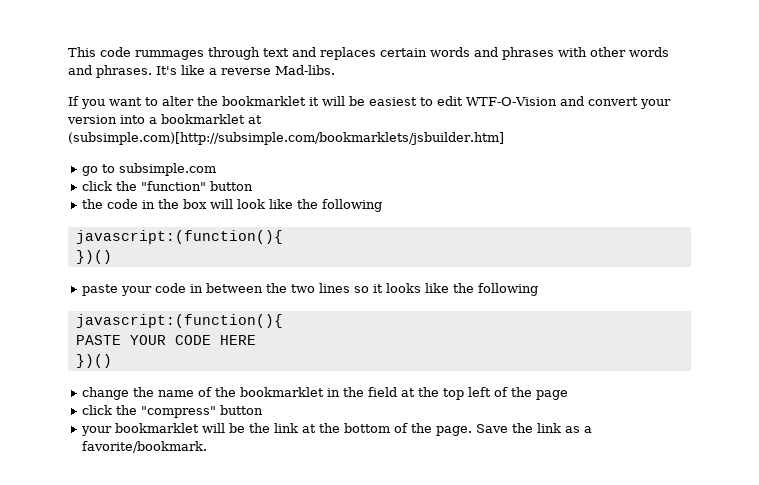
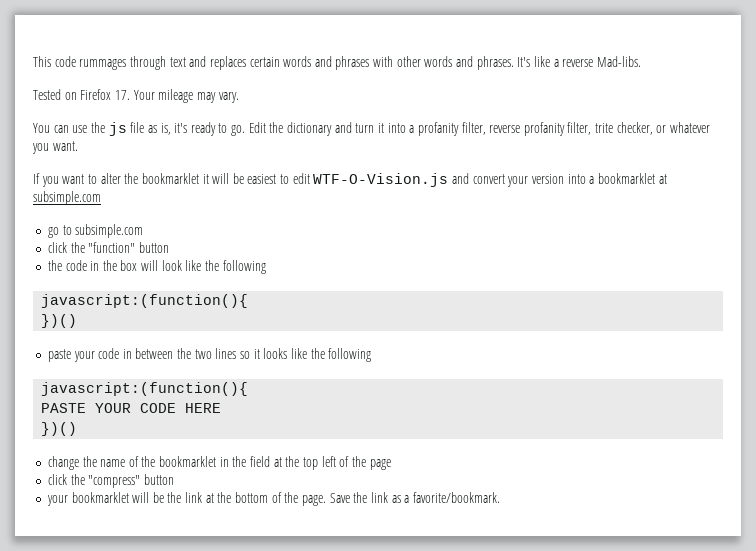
+ Tested on Firefox 17. Your mileage may vary.
+ You can use the js file as is, it's ready to go. Edit the dictionary and turn it into a profanity filter, reverse profanity filter, trite checker, or whatever you want.
- If you want to alter the bookmarklet it will be easiest to edit WTF-O-Vision and convert your version into a bookmarklet at (subsimple.com)[http://subsimple.com/bookmarklets/jsbuilder.htm]
+ If you want to alter the bookmarklet it will be easiest to edit WTF-O-Vision.js and convert your version into a bookmarklet at subsimple.com

